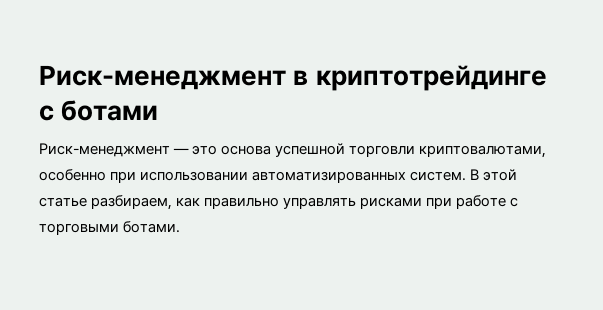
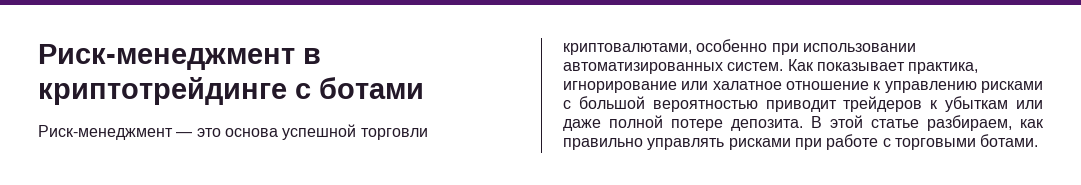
+ Как показывает практика, игнорирование или халатное отношение к управлению рисками с большой вероятностью приводит трейдеров к убыткам или даже полной потере депозита.

